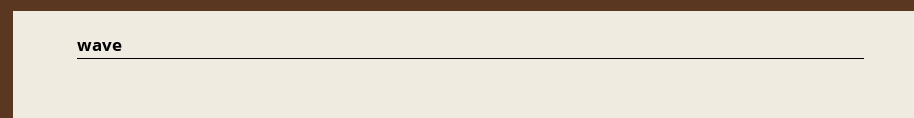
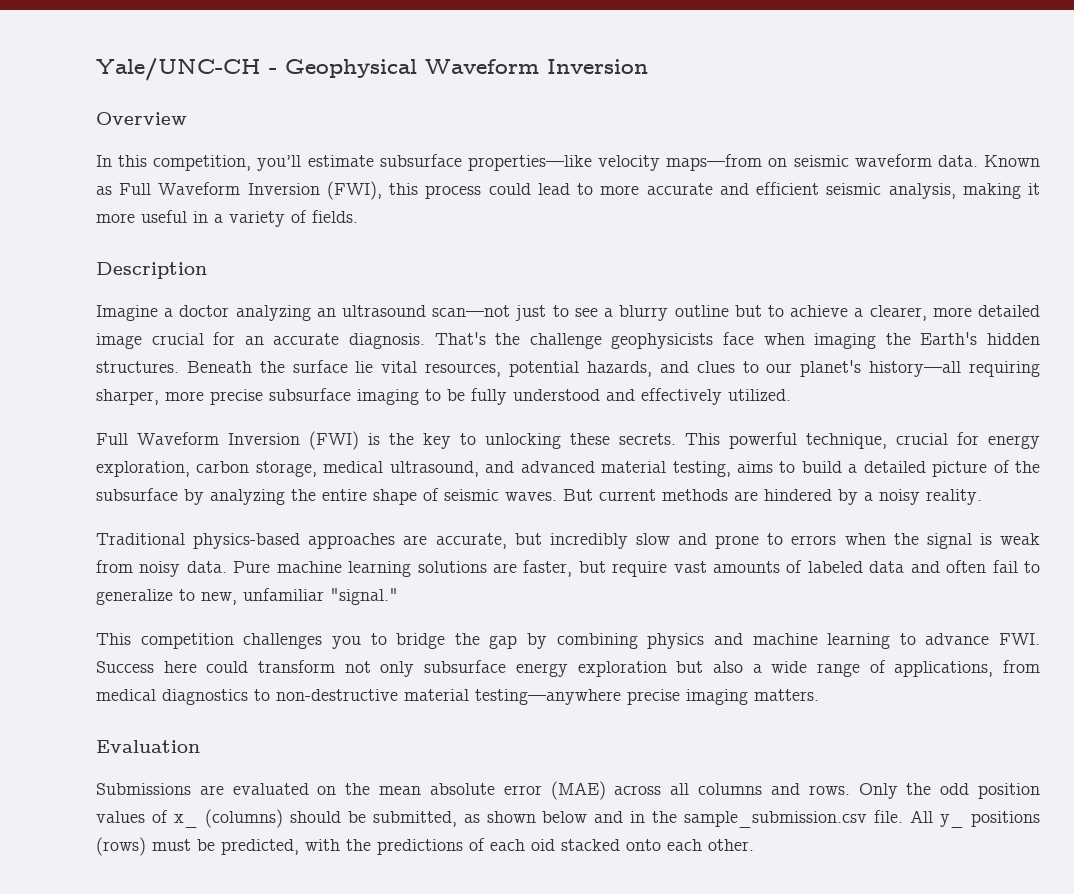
- wave
+ Yale/UNC-CH - Geophysical Waveform Inversion
+ Overview
+ In this competition, you’ll estimate subsurface properties—like velocity maps—from on seismic waveform data. Known as Full Waveform Inversion (FWI), this process could lead to more accurate and efficient seismic analysis, making it more useful in a variety of fields.
+ Description
+ Imagine a doctor analyzing an ultrasound scan—not just to see a blurry outline but to achieve a clearer, more detailed image crucial for an accurate diagnosis. That's the challenge geophysicists face when imaging the Earth's hidden structures. Beneath the surface lie vital resources, potential hazards, and clues to our planet's history—all requiring sharper, more precise subsurface imaging to be fully understood and effectively utilized.
+ Full Waveform Inversion (FWI) is the key to unlocking these secrets. This powerful technique, crucial for energy exploration, carbon storage, medical ultrasound, and advanced material testing, aims to build a detailed picture of the subsurface by analyzing the entire shape of seismic waves. But current methods are hindered by a noisy reality.
+ Traditional physics-based approaches are accurate, but incredibly slow and prone to errors when the signal is weak from noisy data. Pure machine learning solutions are faster, but require vast amounts of labeled data and often fail to generalize to new, unfamiliar "signal."
+ This competition challenges you to bridge the gap by combining physics and machine learning to advance FWI. Success here could transform not only subsurface energy exploration but also a wide range of applications, from medical diagnostics to non-destructive material testing—anywhere precise imaging matters.
+ Evaluation
+ Submissions are evaluated on the mean absolute error (MAE) across all columns and rows. Only the odd position values of x_ (columns) should be submitted, as shown below and in the sample_submission.csv file. All y_ positions (rows) must be predicted, with the predictions of each oid stacked onto each other.

